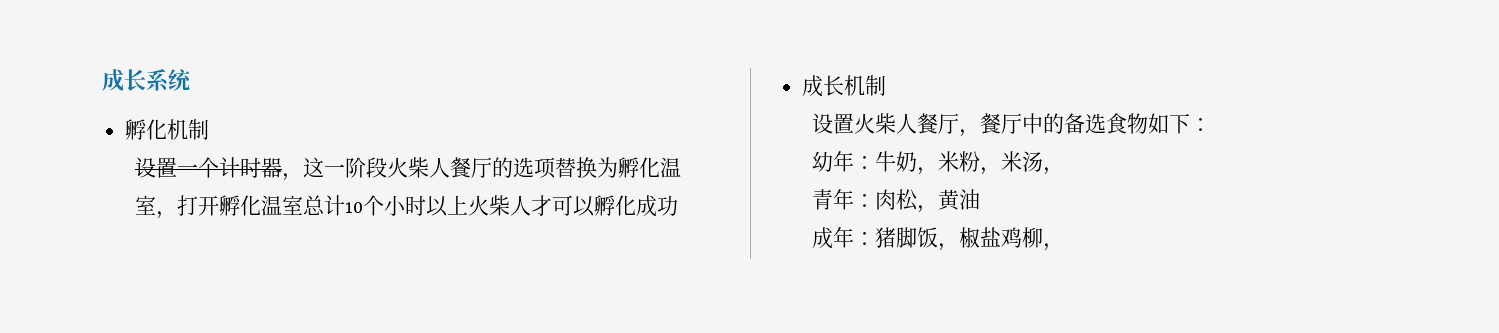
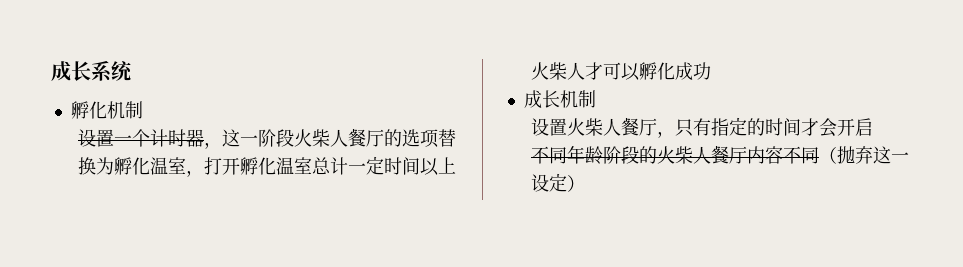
- 设置一个计时器，这一阶段火柴人餐厅的选项替换为孵化温室，打开孵化温室总计10个小时以上火柴人才可以孵化成功
+ 设置一个计时器，这一阶段火柴人餐厅的选项替换为孵化温室，打开孵化温室总计一定时间以上火柴人才可以孵化成功
- 设置火柴人餐厅，餐厅中的备选食物如下：
- 幼年：牛奶，米粉，米汤，
- 青年：肉松，黄油
- 成年：猪脚饭，椒盐鸡柳，
+ 设置火柴人餐厅，只有指定的时间才会开启
+ 不同年龄阶段的火柴人餐厅内容不同（抛弃这一设定）

